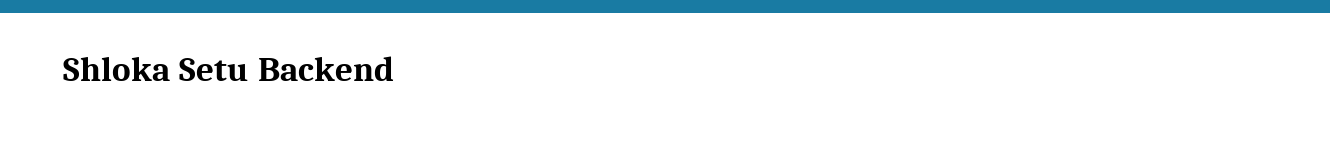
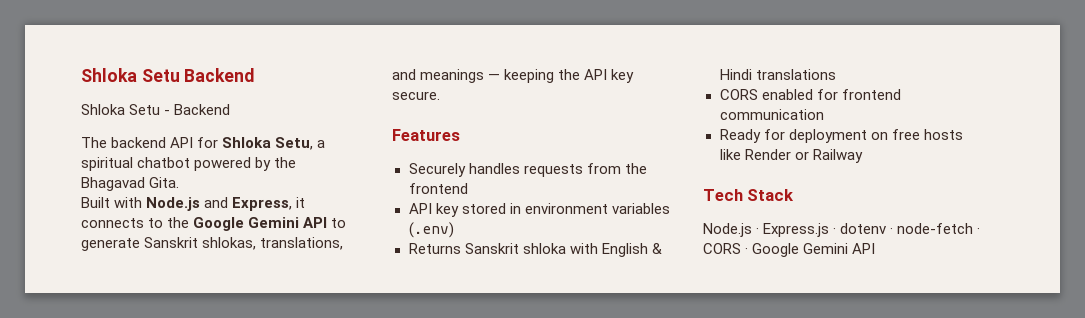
+ Shloka Setu - Backend
+ The backend API for Shloka Setu, a spiritual chatbot powered by the Bhagavad Gita.
+ Built with Node.js and Express, it connects to the Google Gemini API to generate Sanskrit shlokas, translations, and meanings — keeping the API key secure.
+ Features
+ Securely handles requests from the frontend
+ API key stored in environment variables (.env)
+ Returns Sanskrit shloka with English & Hindi translations
+ CORS enabled for frontend communication
+ Ready for deployment on free hosts like Render or Railway
+ Tech Stack
+ Node.js · Express.js · dotenv · node-fetch · CORS · Google Gemini API

